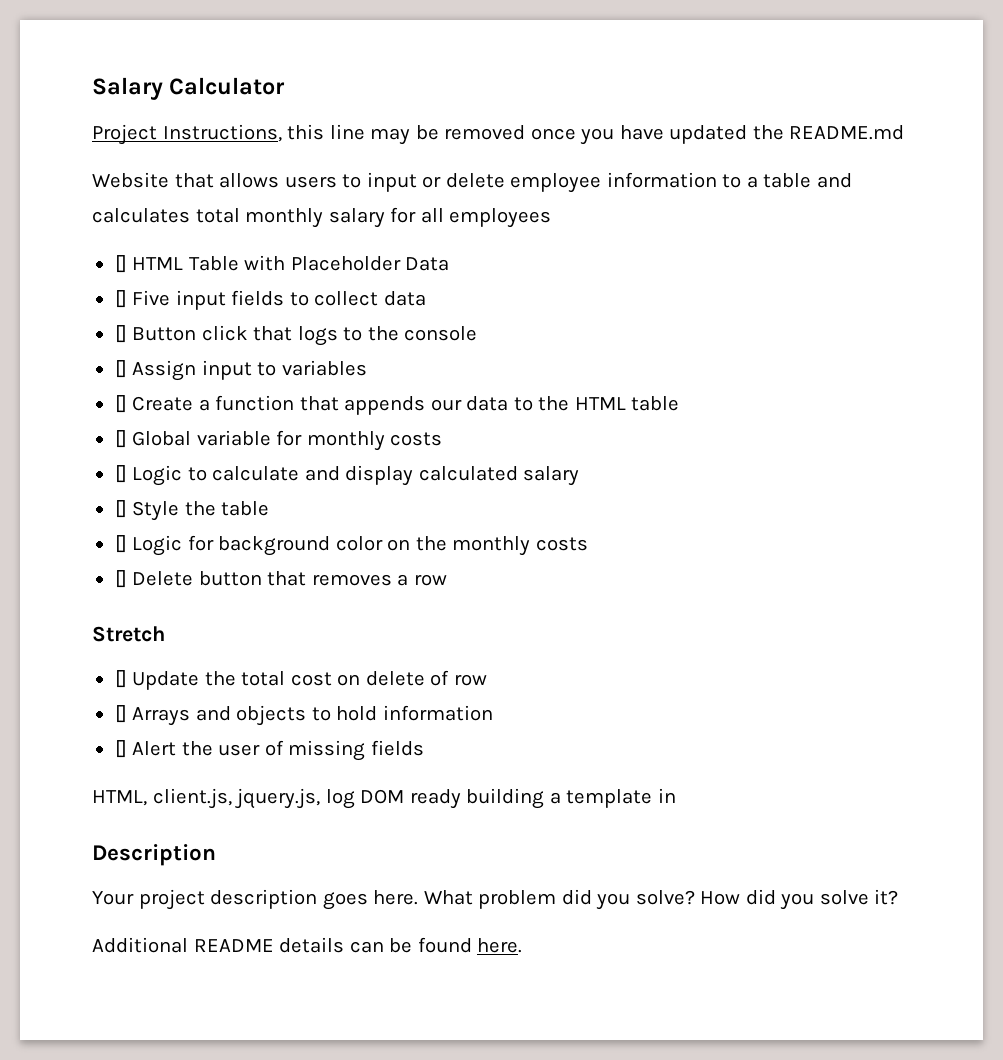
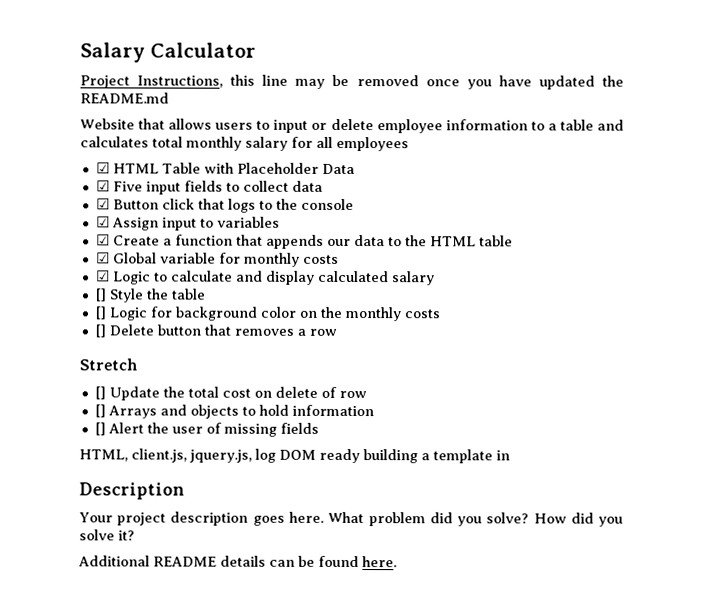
- [] HTML Table with Placeholder Data
+ ☑ HTML Table with Placeholder Data
- [] Five input fields to collect data
+ ☑ Five input fields to collect data
- [] Button click that logs to the console
+ ☑ Button click that logs to the console
- [] Assign input to variables
+ ☑ Assign input to variables
- [] Create a function that appends our data to the HTML table
+ ☑ Create a function that appends our data to the HTML table
- [] Global variable for monthly costs
+ ☑ Global variable for monthly costs
- [] Logic to calculate and display calculated salary
+ ☑ Logic to calculate and display calculated salary

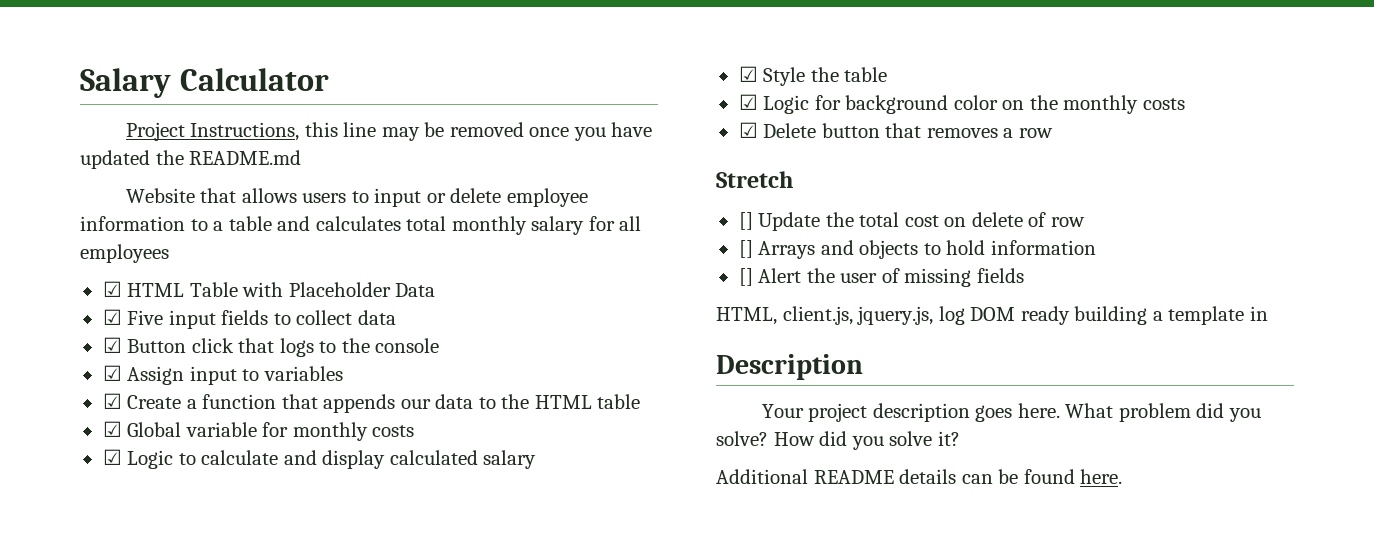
- [] Style the table
+ ☑ Style the table
- [] Logic for background color on the monthly costs
+ ☑ Logic for background color on the monthly costs
- [] Delete button that removes a row
+ ☑ Delete button that removes a row

